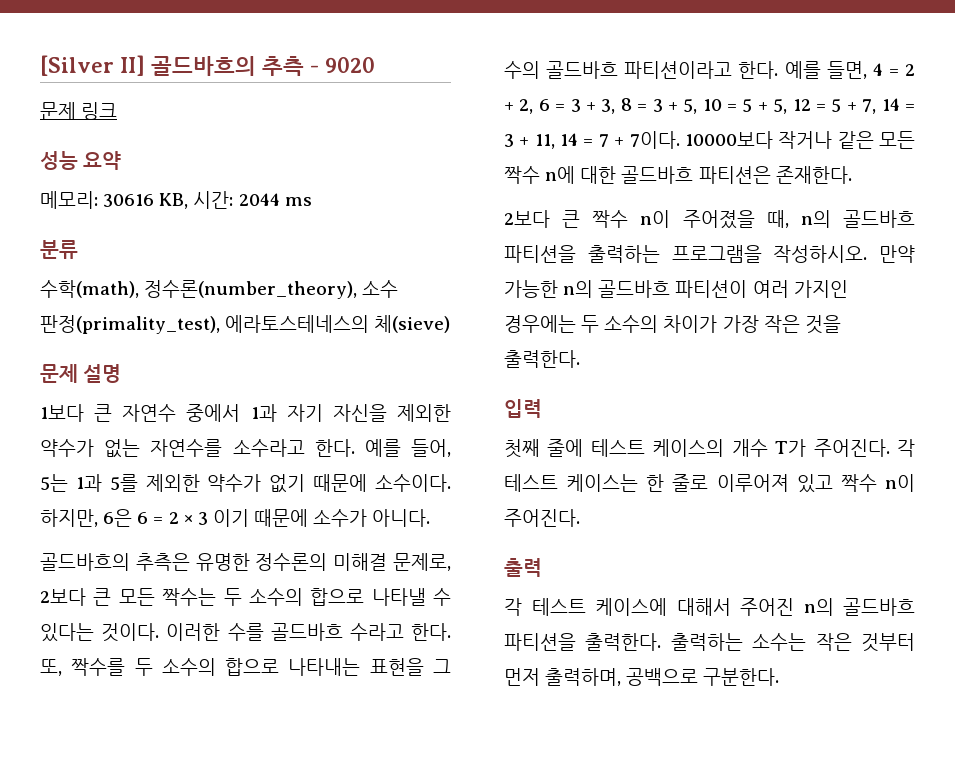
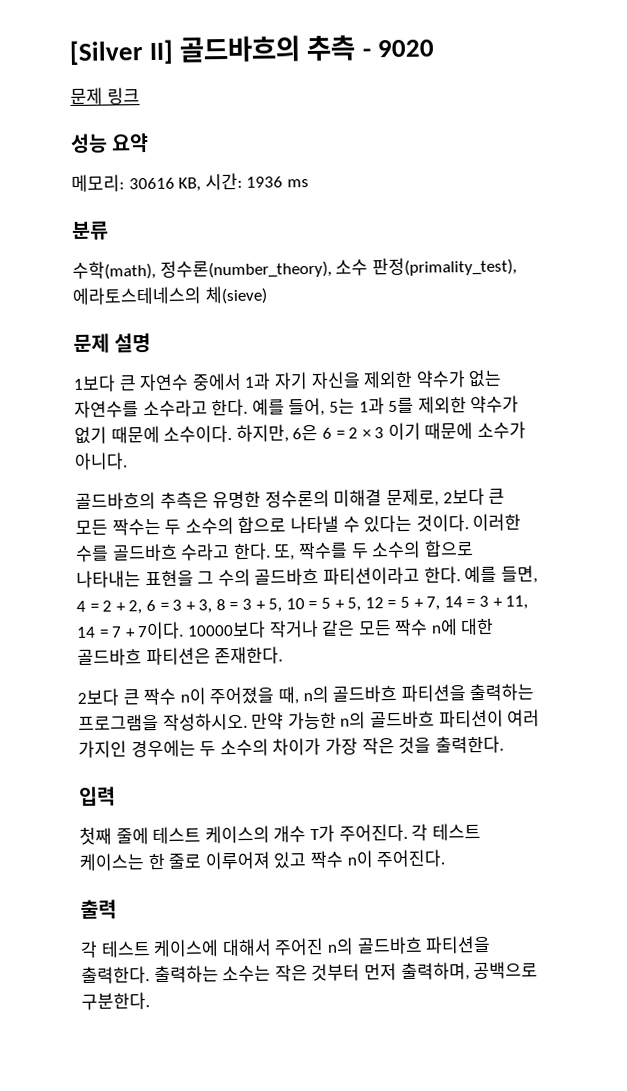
- 메모리: 30616 KB, 시간: 2044 ms
+ 메모리: 30616 KB, 시간: 1936 ms

